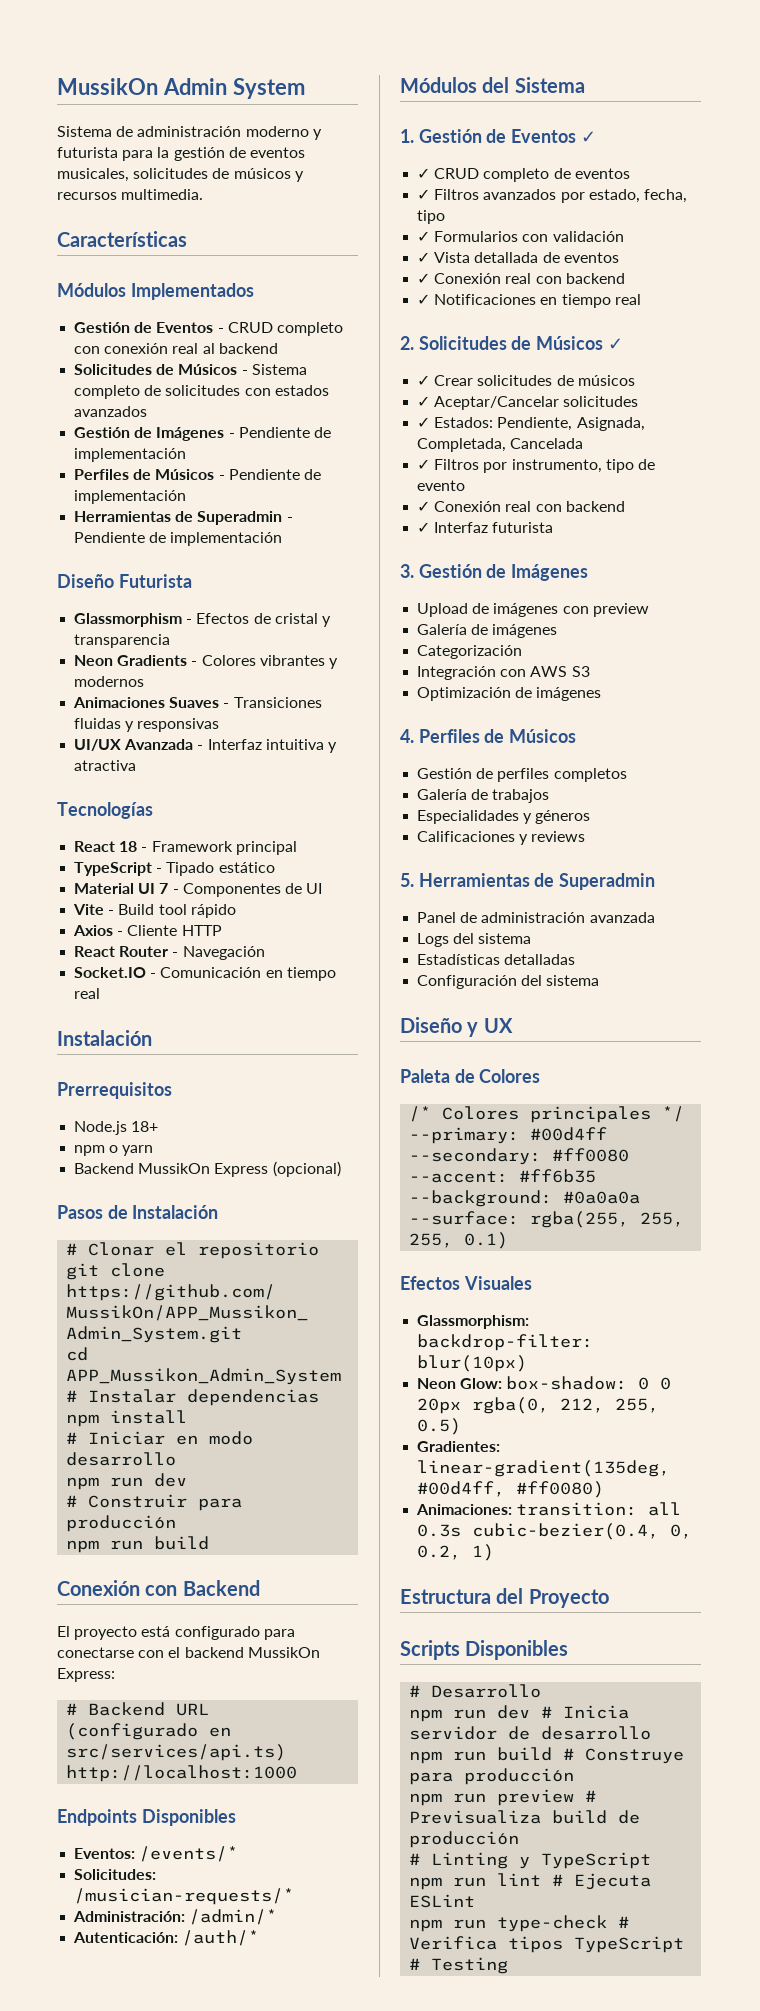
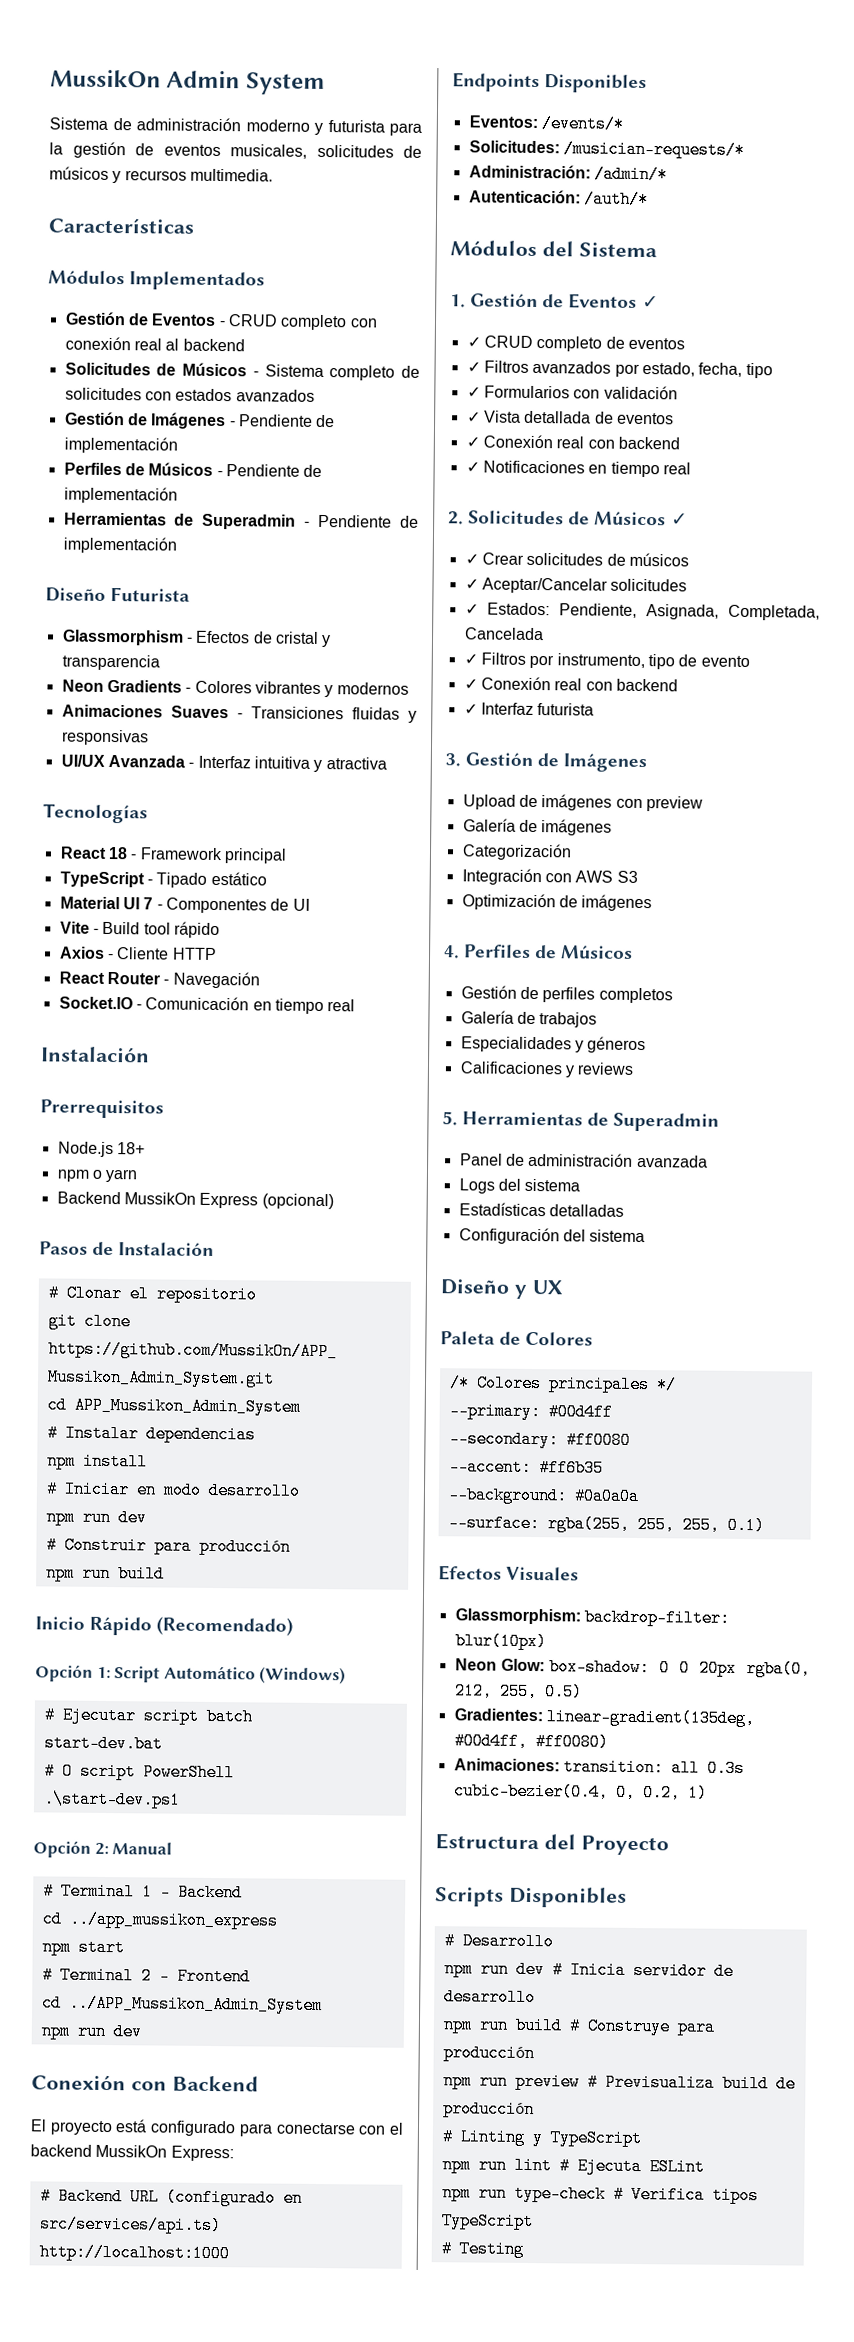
+ Inicio Rápido (Recomendado)
+ Opción 1: Script Automático (Windows)
+ # Ejecutar script batch
+ start-dev.bat
+ # O script PowerShell
+ .\start-dev.ps1
+ Opción 2: Manual
+ # Terminal 1 - Backend
+ cd ../app_mussikon_express
+ npm start
+ # Terminal 2 - Frontend
+ cd ../APP_Mussikon_Admin_System
+ npm run dev

